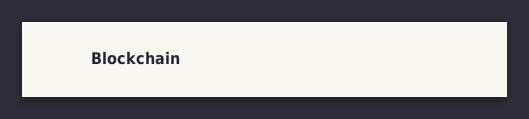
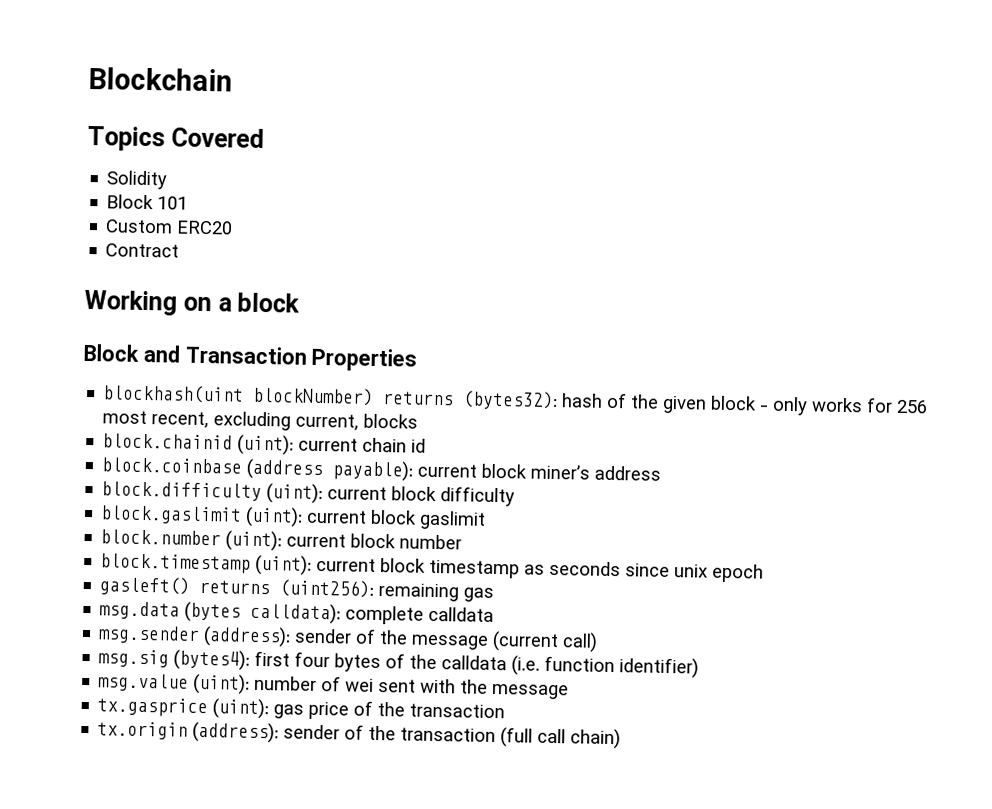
+ Topics Covered
+ Solidity
+ Block 101
+ Custom ERC20
+ Contract
+ Working on a block
+ Block and Transaction Properties
+ blockhash(uint blockNumber) returns (bytes32): hash of the given block - only works for 256 most recent, excluding current, blocks
+ block.chainid (uint): current chain id
+ block.coinbase (address payable): current block miner’s address
+ block.difficulty (uint): current block difficulty
+ block.gaslimit (uint): current block gaslimit
+ block.number (uint): current block number
+ block.timestamp (uint): current block timestamp as seconds since unix epoch
+ gasleft() returns (uint256): remaining gas
+ msg.data (bytes calldata): complete calldata
+ msg.sender (address): sender of the message (current call)
+ msg.sig (bytes4): first four bytes of the calldata (i.e. function identifier)
+ msg.value (uint): number of wei sent with the message
+ tx.gasprice (uint): gas price of the transaction
+ tx.origin (address): sender of the transaction (full call chain)

